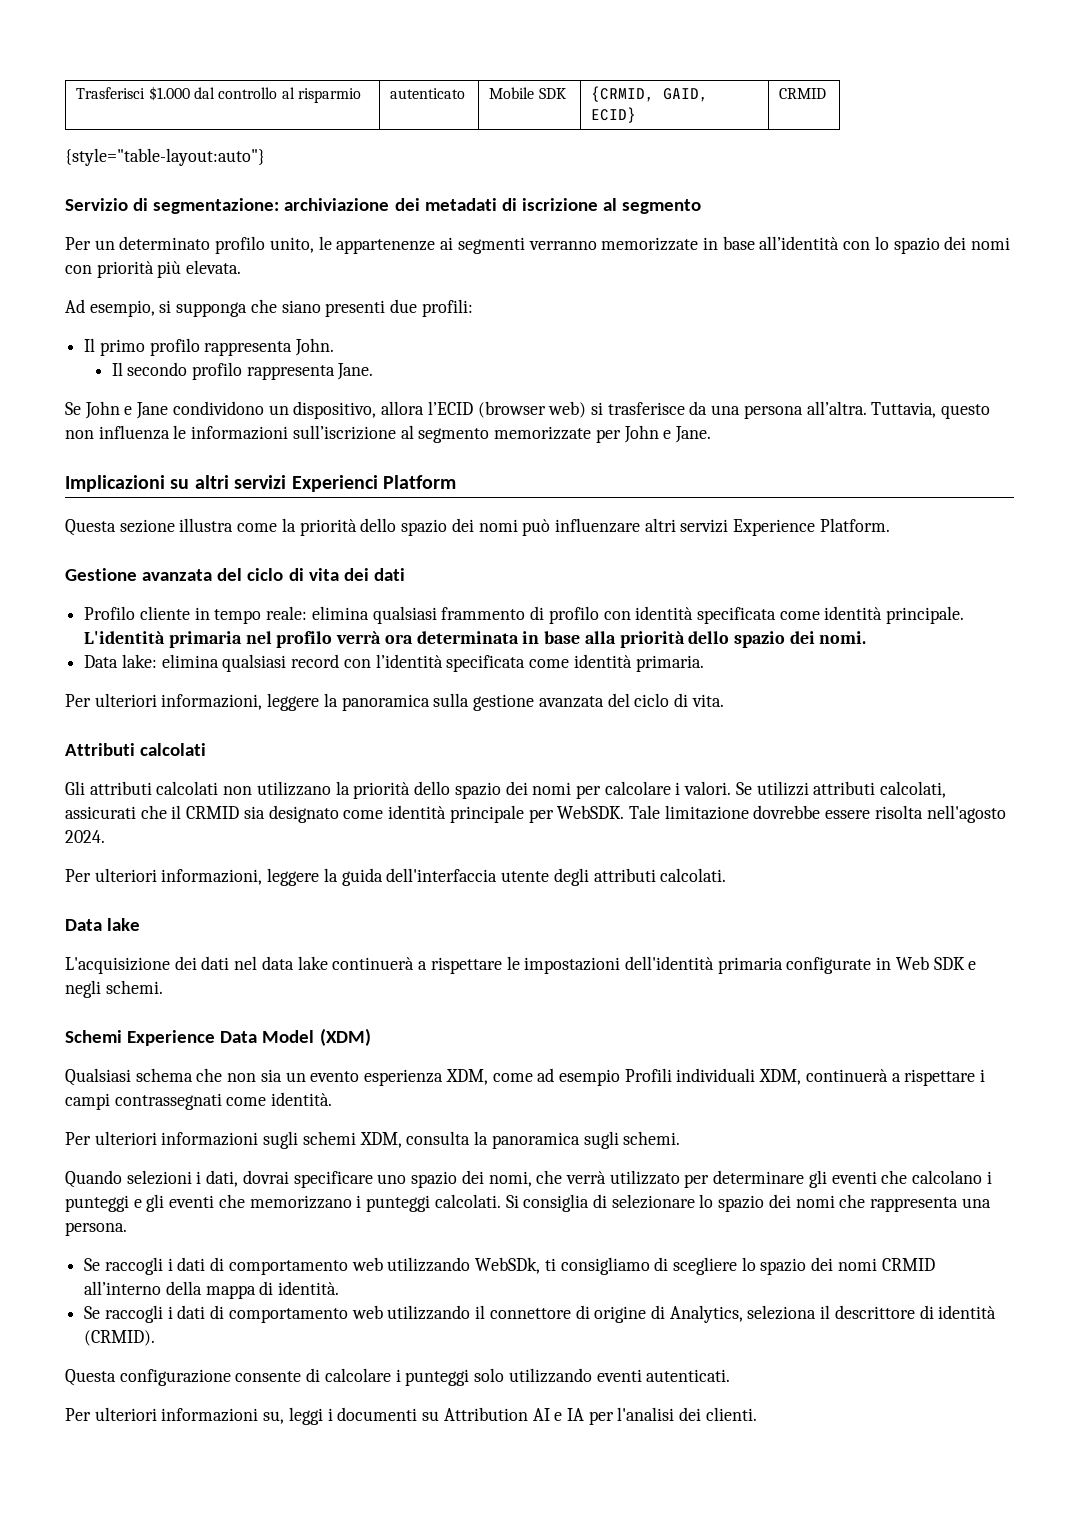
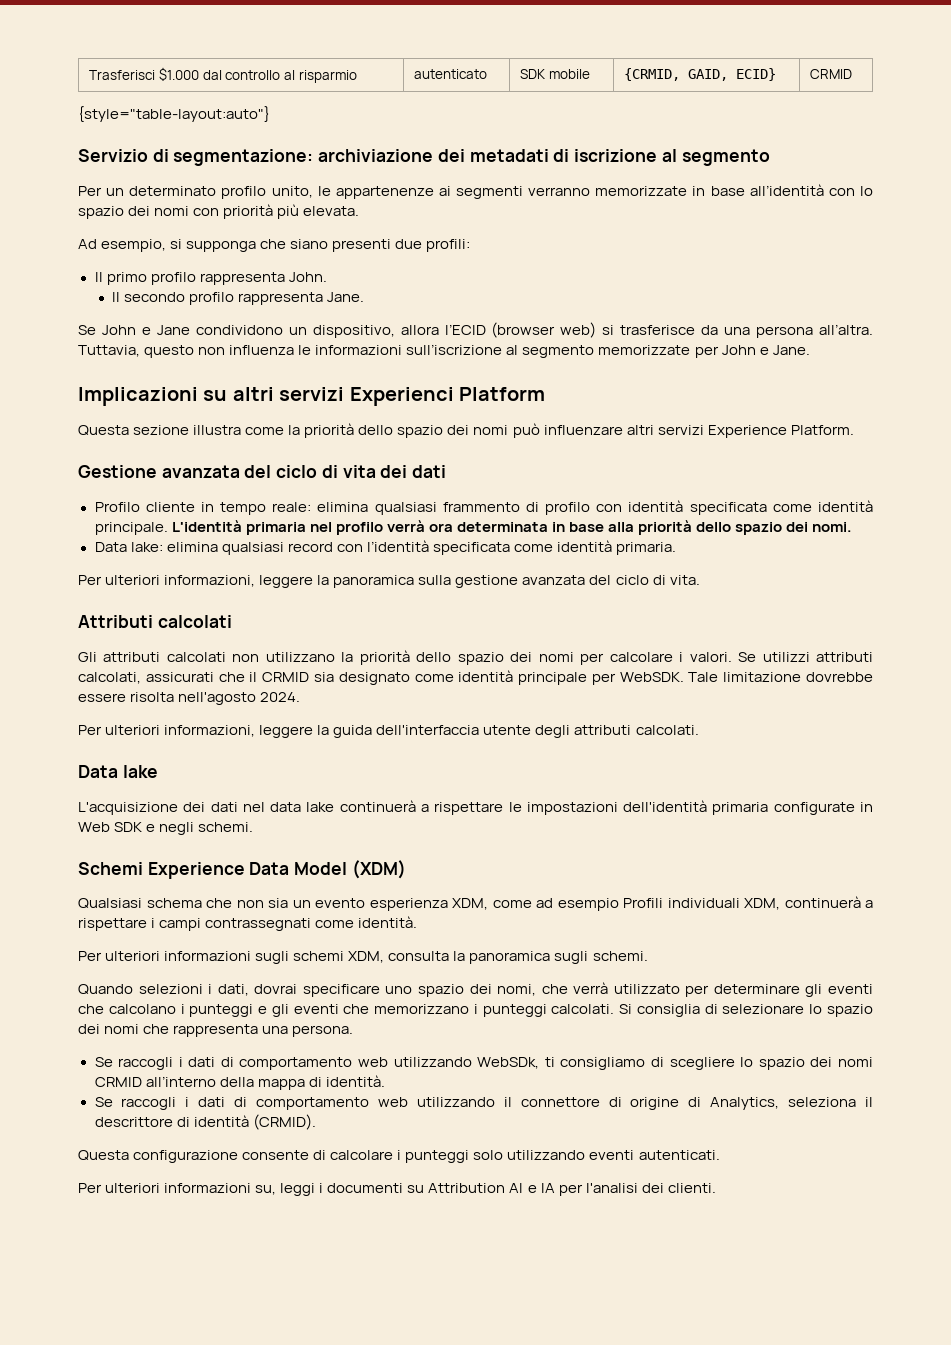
- Trasferisci $1.000 dal controllo al risparmio | autenticato | Mobile SDK | {CRMID, GAID, ECID} | CRMID
+ Trasferisci $1.000 dal controllo al risparmio | autenticato | SDK mobile | {CRMID, GAID, ECID} | CRMID

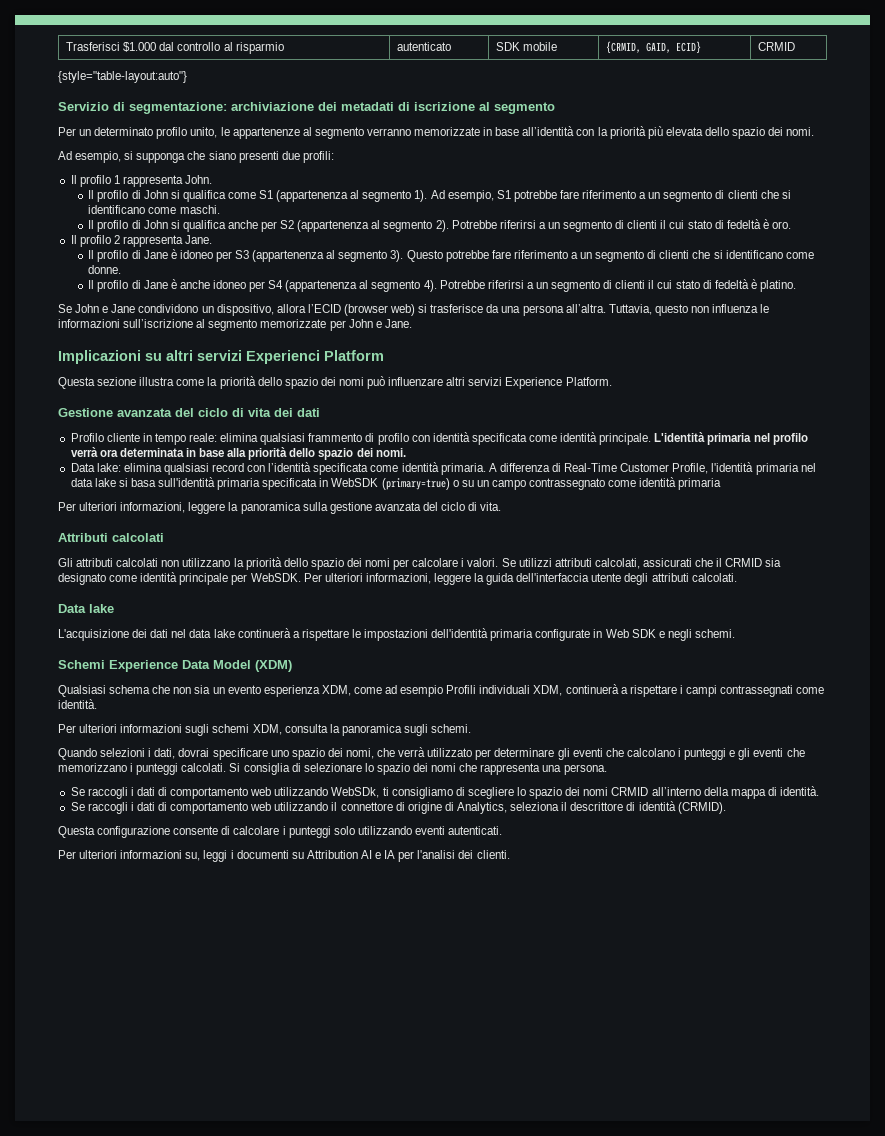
- Per un determinato profilo unito, le appartenenze ai segmenti verranno memorizzate in base all’identità con lo spazio dei nomi con priorità più elevata.
+ Per un determinato profilo unito, le appartenenze al segmento verranno memorizzate in base all’identità con la priorità più elevata dello spazio dei nomi.
- Il primo profilo rappresenta John.
+ Il profilo 1 rappresenta John.
- Il secondo profilo rappresenta Jane.
+ Il profilo di John si qualifica come S1 (appartenenza al segmento 1). Ad esempio, S1 potrebbe fare riferimento a un segmento di clienti che si identificano come maschi.
+ Il profilo di John si qualifica anche per S2 (appartenenza al segmento 2). Potrebbe riferirsi a un segmento di clienti il cui stato di fedeltà è oro.
+ Il profilo 2 rappresenta Jane.
+ Il profilo di Jane è idoneo per S3 (appartenenza al segmento 3). Questo potrebbe fare riferimento a un segmento di clienti che si identificano come donne.
+ Il profilo di Jane è anche idoneo per S4 (appartenenza al segmento 4). Potrebbe riferirsi a un segmento di clienti il cui stato di fedeltà è platino.
+ A differenza di Real-Time Customer Profile, l'identità primaria nel data lake si basa sull'identità primaria specificata in WebSDK (primary=true) o su un campo contrassegnato come identità primaria
- Se utilizzi attributi calcolati, assicurati che il CRMID sia designato come identità principale per WebSDK. Tale limitazione dovrebbe essere risolta nell'agosto 2024.
- Per ulteriori informazioni, leggere la guida dell'interfaccia utente degli attributi calcolati.
+ Se utilizzi attributi calcolati, assicurati che il CRMID sia designato come identità principale per WebSDK. Per ulteriori informazioni, leggere la guida dell'interfaccia utente degli attributi calcolati.

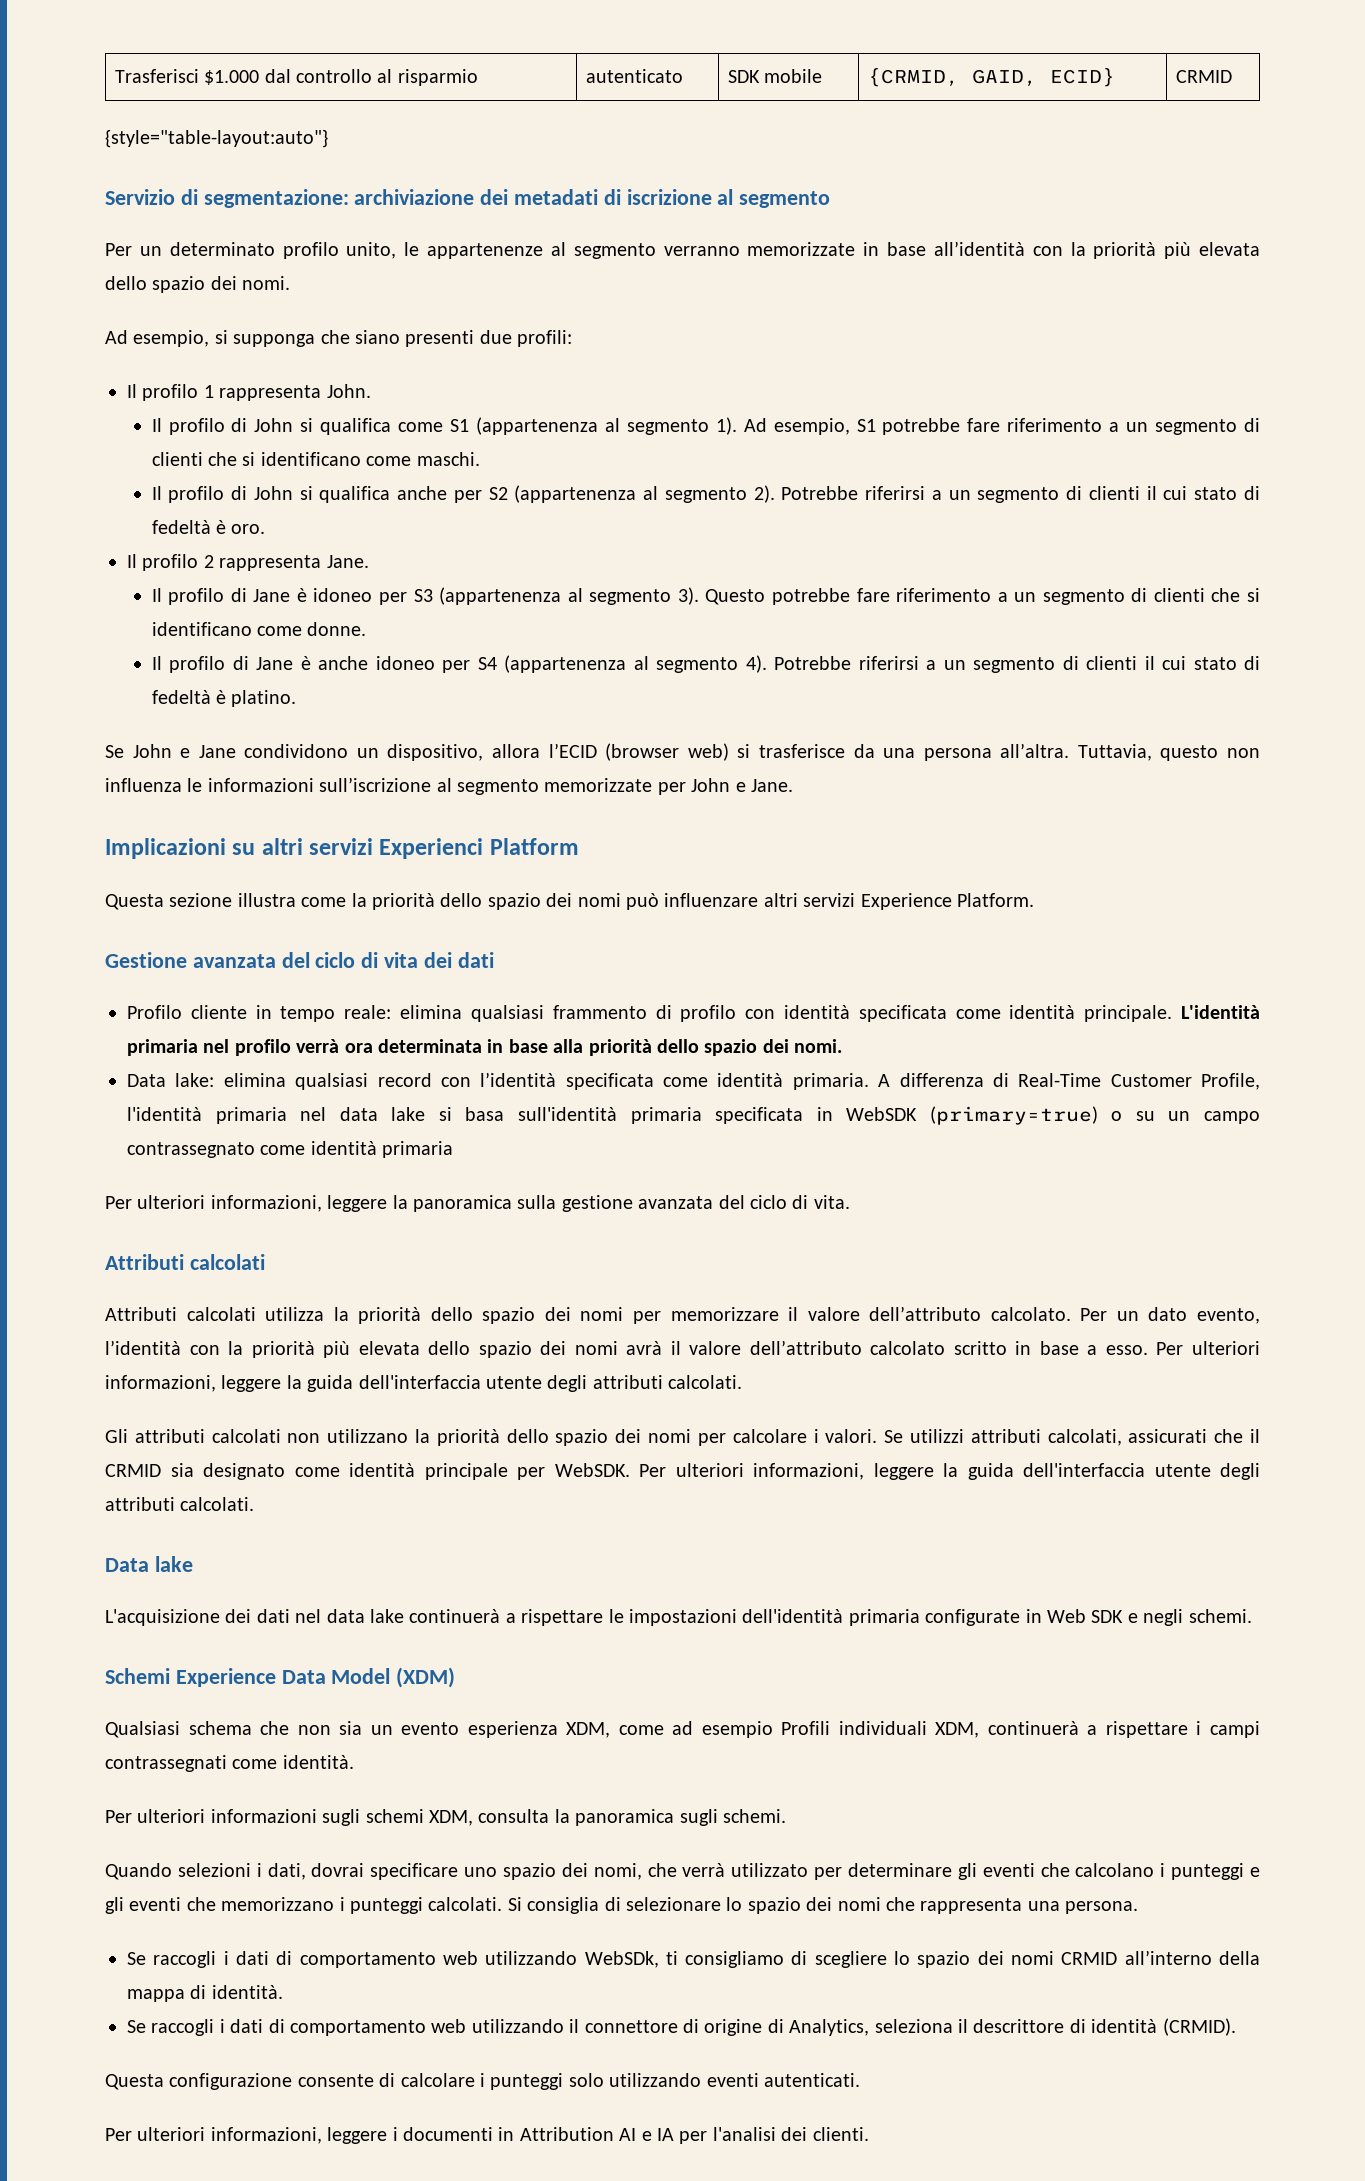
+ Attributi calcolati utilizza la priorità dello spazio dei nomi per memorizzare il valore dell’attributo calcolato. Per un dato evento, l’identità con la priorità più elevata dello spazio dei nomi avrà il valore dell’attributo calcolato scritto in base a esso. Per ulteriori informazioni, leggere la guida dell'interfaccia utente degli attributi calcolati.
- Per ulteriori informazioni su, leggi i documenti su Attribution AI e IA per l'analisi dei clienti.
+ Per ulteriori informazioni, leggere i documenti in Attribution AI e IA per l'analisi dei clienti.

